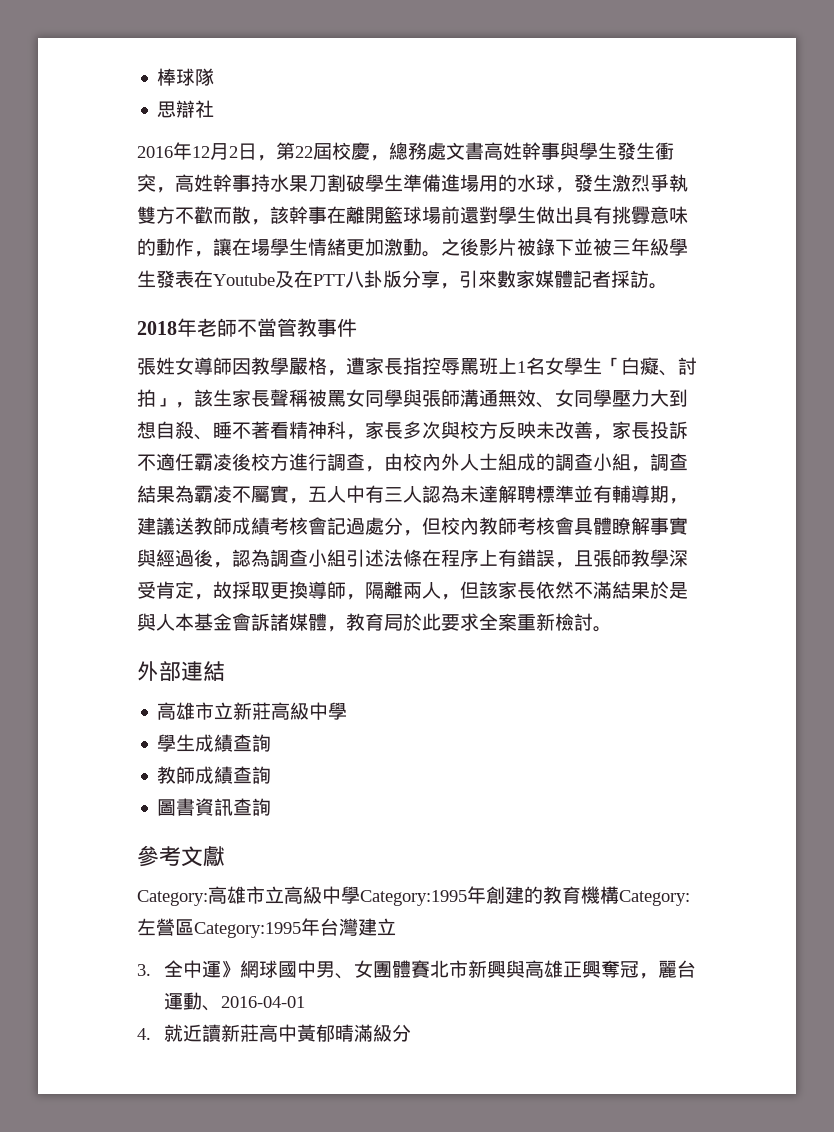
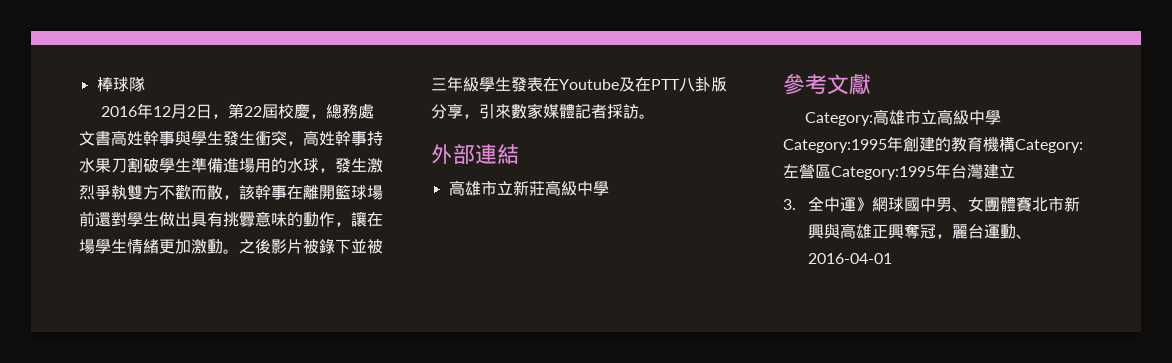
- 思辯社
- 2018年老師不當管教事件
- 張姓女導師因教學嚴格，遭家長指控辱罵班上1名女學生「白癡、討拍」，該生家長聲稱被罵女同學與張師溝通無效、女同學壓力大到想自殺、睡不著看精神科，家長多次與校方反映未改善，家長投訴不適任霸凌後校方進行調查，由校內外人士組成的調查小組，調查結果為霸凌不屬實，五人中有三人認為未達解聘標準並有輔導期，建議送教師成績考核會記過處分，但校內教師考核會具體瞭解事實與經過後，認為調查小組引述法條在程序上有錯誤，且張師教學深受肯定，故採取更換導師，隔離兩人，但該家長依然不滿結果於是與人本基金會訴諸媒體，教育局於此要求全案重新檢討。
- 學生成績查詢
- 教師成績查詢
- 圖書資訊查詢
- 4.就近讀新莊高中黃郁晴滿級分

